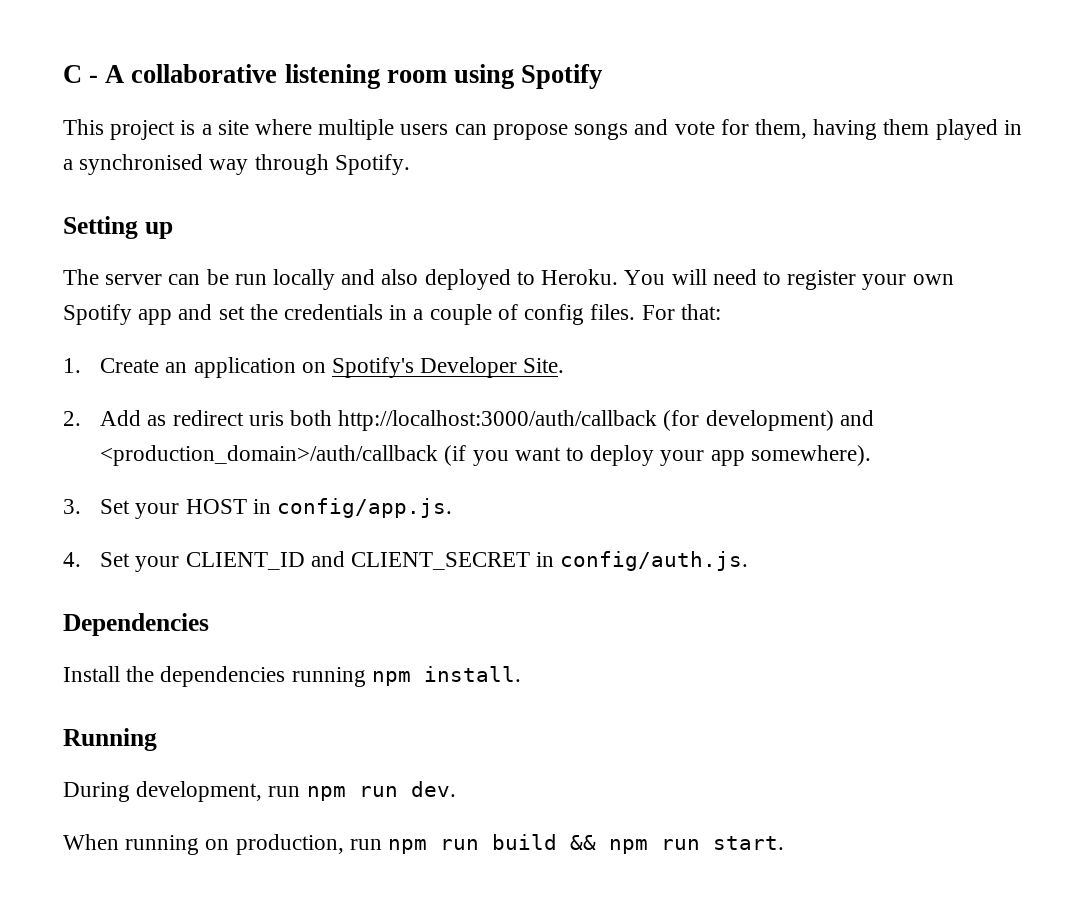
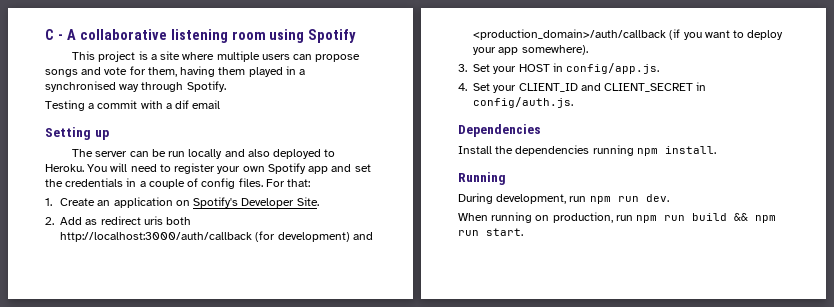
+ Testing a commit with a dif email

